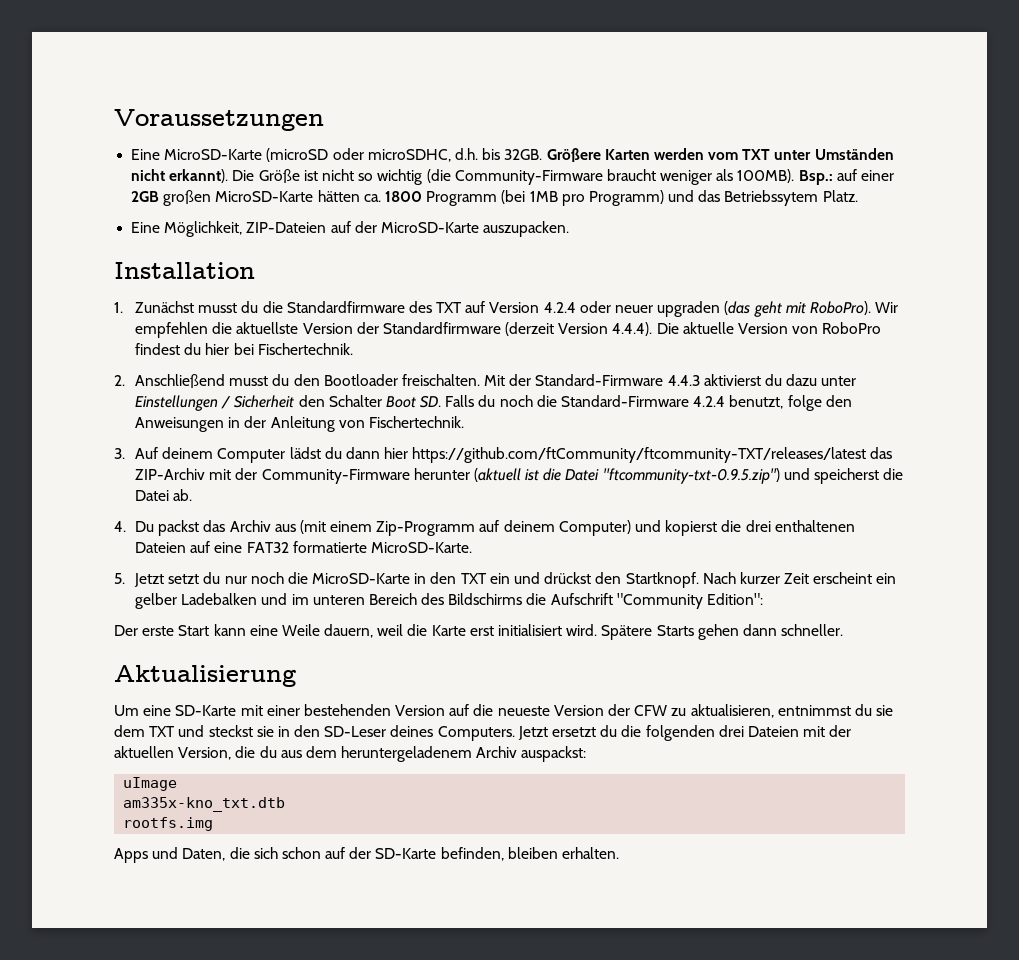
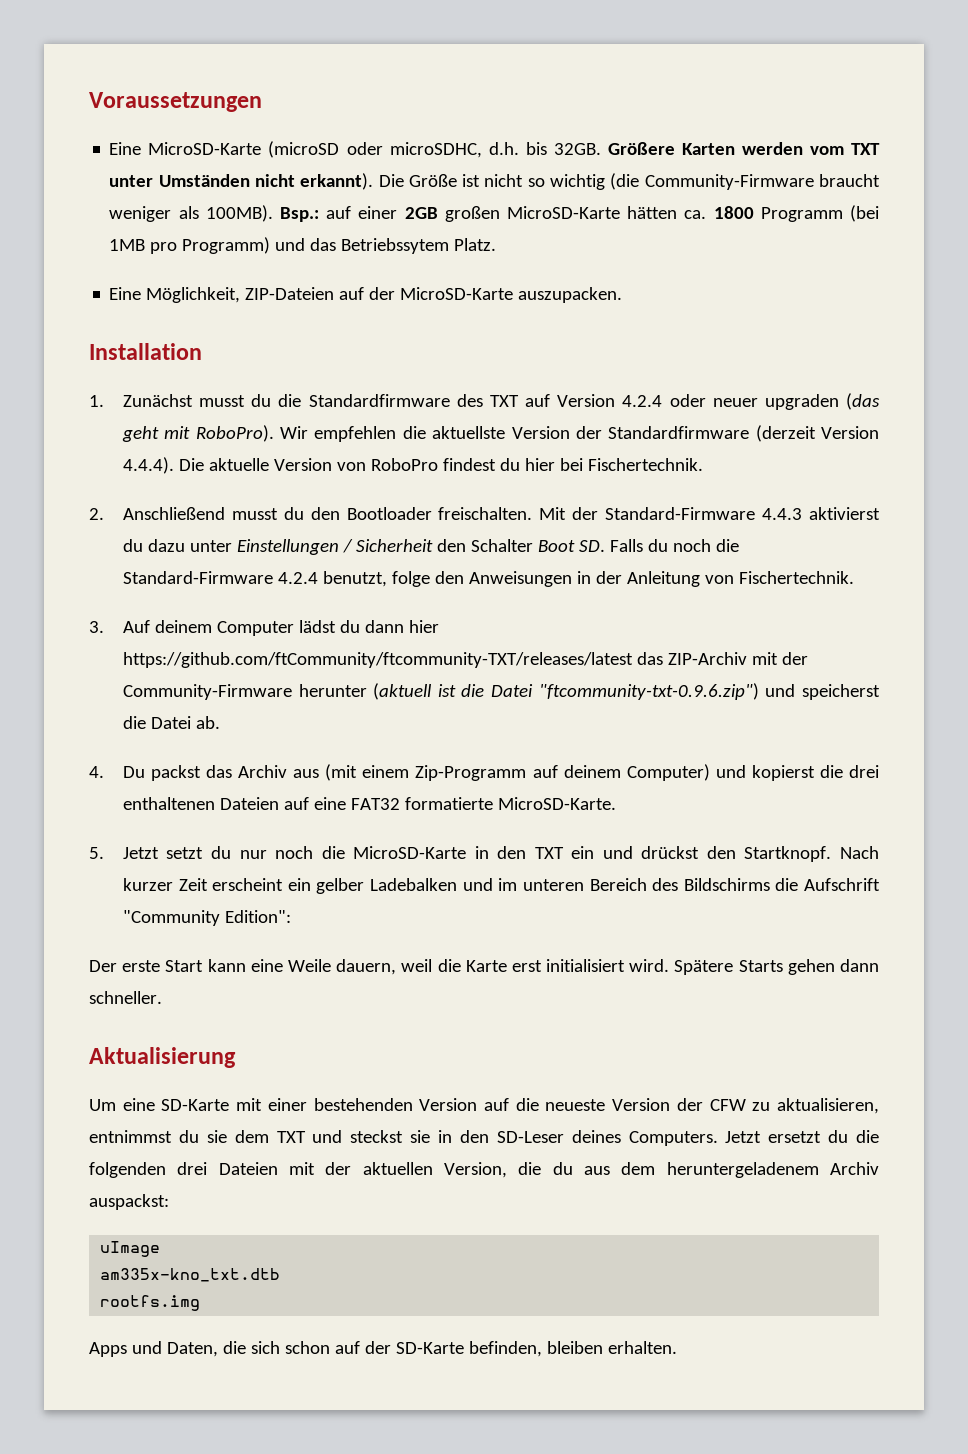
- 3. Auf deinem Computer lädst du dann hier https://github.com/ftCommunity/ftcommunity-TXT/releases/latest das ZIP-Archiv mit der Community-Firmware herunter (aktuell ist die Datei "ftcommunity-txt-0.9.5.zip") und speicherst die Datei ab.
+ 3. Auf deinem Computer lädst du dann hier https://github.com/ftCommunity/ftcommunity-TXT/releases/latest das ZIP-Archiv mit der Community-Firmware herunter (aktuell ist die Datei "ftcommunity-txt-0.9.6.zip") und speicherst die Datei ab.

